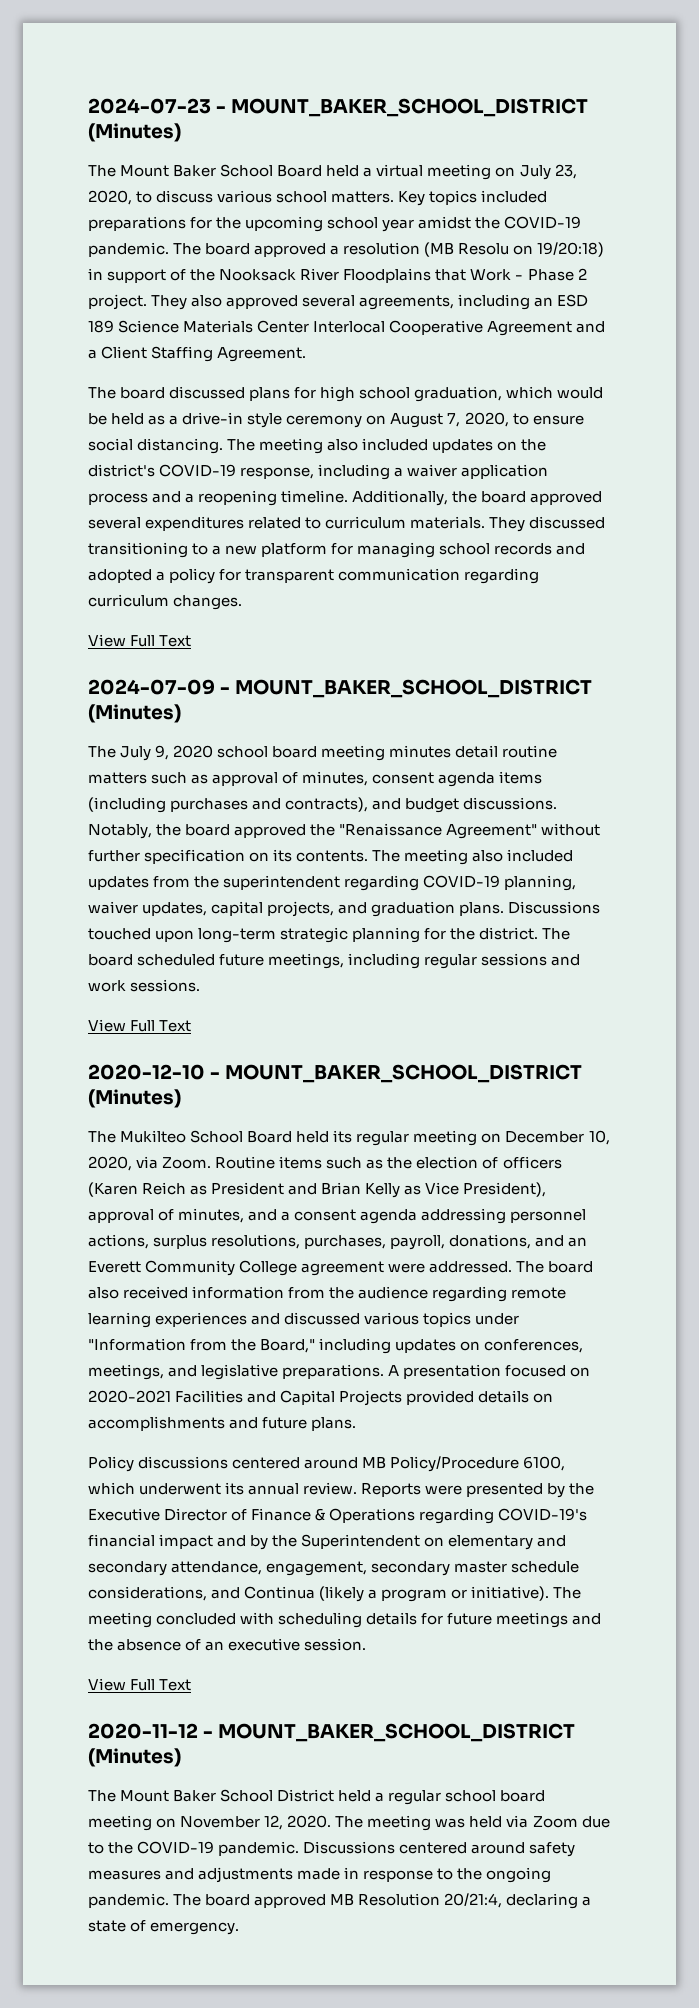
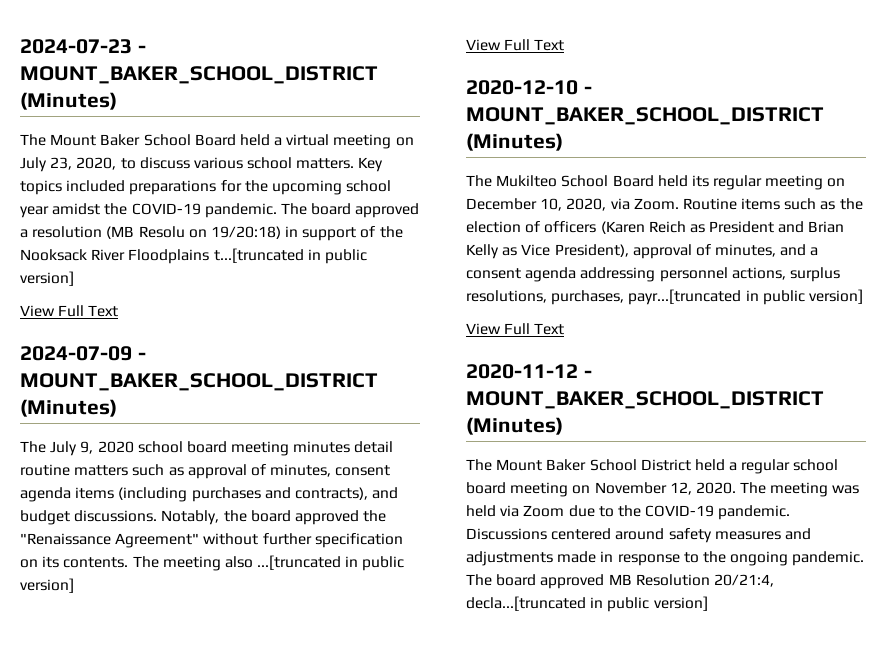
- The board approved a resolution (MB Resolu on 19/20:18) in support of the Nooksack River Floodplains that Work - Phase 2 project. They also approved several agreements, including an ESD 189 Science Materials Center Interlocal Cooperative Agreement and a Client Staffing Agreement.
- The board discussed plans for high school graduation, which would be held as a drive-in style ceremony on August 7, 2020, to ensure social distancing. The meeting also included updates on the district's COVID-19 response, including a waiver application process and a reopening timeline. Additionally, the board approved several expenditures related to curriculum materials. They discussed transitioning to a new platform for managing school records and adopted a policy for transparent communication regarding curriculum changes.
+ The board approved a resolution (MB Resolu on 19/20:18) in support of the Nooksack River Floodplains t...[truncated in public version]
- The meeting also included updates from the superintendent regarding COVID-19 planning, waiver updates, capital projects, and graduation plans. Discussions touched upon long-term strategic planning for the district. The board scheduled future meetings, including regular sessions and work sessions.
+ The meeting also ...[truncated in public version]
- Routine items such as the election of officers (Karen Reich as President and Brian Kelly as Vice President), approval of minutes, and a consent agenda addressing personnel actions, surplus resolutions, purchases, payroll, donations, and an Everett Community College agreement were addressed. The board also received information from the audience regarding remote learning experiences and discussed various topics under "Information from the Board," including updates on conferences, meetings, and legislative preparations. A presentation focused on 2020-2021 Facilities and Capital Projects provided details on accomplishments and future plans.
- Policy discussions centered around MB Policy/Procedure 6100, which underwent its annual review. Reports were presented by the Executive Director of Finance & Operations regarding COVID-19's financial impact and by the Superintendent on elementary and secondary attendance, engagement, secondary master schedule considerations, and Continua (likely a program or initiative). The meeting concluded with scheduling details for future meetings and the absence of an executive session.
+ Routine items such as the election of officers (Karen Reich as President and Brian Kelly as Vice President), approval of minutes, and a consent agenda addressing personnel actions, surplus resolutions, purchases, payr...[truncated in public version]
- The board approved MB Resolution 20/21:4, declaring a state of emergency.
+ The board approved MB Resolution 20/21:4, decla...[truncated in public version]

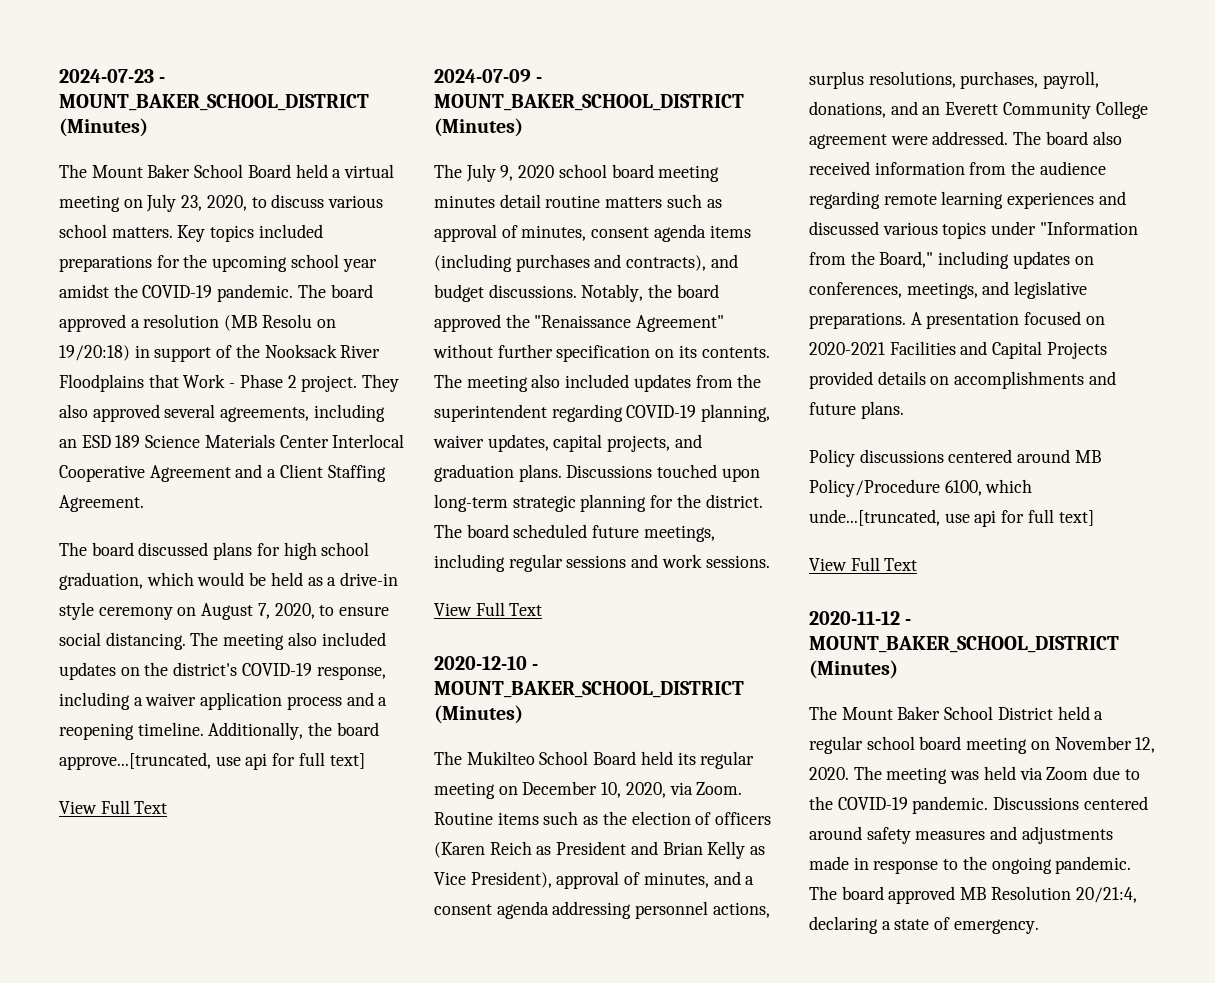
- The board approved a resolution (MB Resolu on 19/20:18) in support of the Nooksack River Floodplains t...[truncated in public version]
+ The board approved a resolution (MB Resolu on 19/20:18) in support of the Nooksack River Floodplains that Work - Phase 2 project. They also approved several agreements, including an ESD 189 Science Materials Center Interlocal Cooperative Agreement and a Client Staffing Agreement.
+ The board discussed plans for high school graduation, which would be held as a drive-in style ceremony on August 7, 2020, to ensure social distancing. The meeting also included updates on the district's COVID-19 response, including a waiver application process and a reopening timeline. Additionally, the board approve...[truncated, use api for full text]
- The meeting also ...[truncated in public version]
+ The meeting also included updates from the superintendent regarding COVID-19 planning, waiver updates, capital projects, and graduation plans. Discussions touched upon long-term strategic planning for the district. The board scheduled future meetings, including regular sessions and work sessions.
- Routine items such as the election of officers (Karen Reich as President and Brian Kelly as Vice President), approval of minutes, and a consent agenda addressing personnel actions, surplus resolutions, purchases, payr...[truncated in public version]
+ Routine items such as the election of officers (Karen Reich as President and Brian Kelly as Vice President), approval of minutes, and a consent agenda addressing personnel actions, surplus resolutions, purchases, payroll, donations, and an Everett Community College agreement were addressed. The board also received information from the audience regarding remote learning experiences and discussed various topics under "Information from the Board," including updates on conferences, meetings, and legislative preparations. A presentation focused on 2020-2021 Facilities and Capital Projects provided details on accomplishments and future plans.
+ Policy discussions centered around MB Policy/Procedure 6100, which unde...[truncated, use api for full text]
- The board approved MB Resolution 20/21:4, decla...[truncated in public version]
+ The board approved MB Resolution 20/21:4, declaring a state of emergency.

